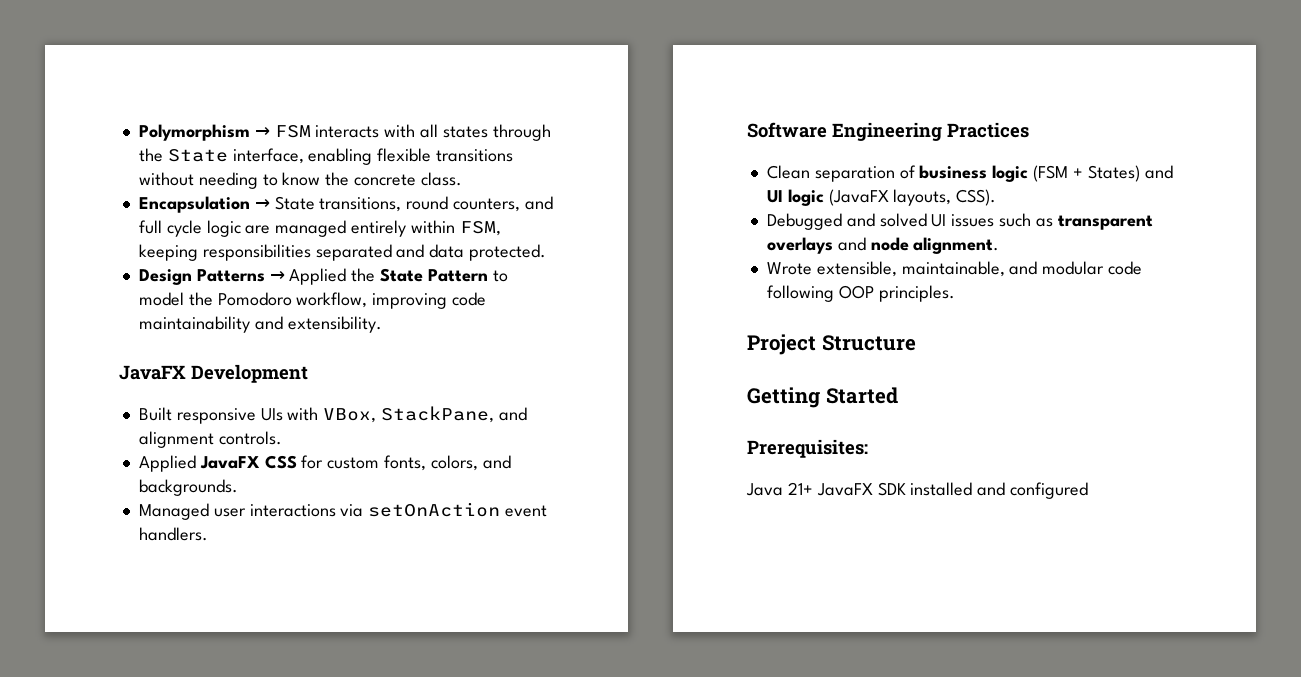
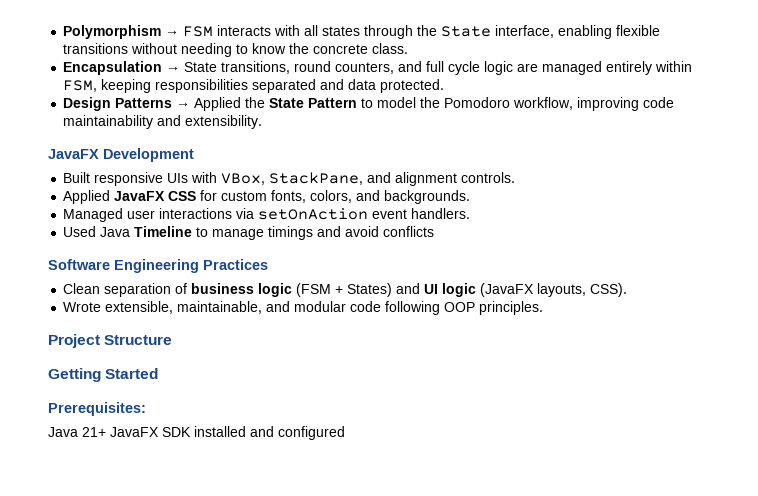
+ Used Java Timeline to manage timings and avoid conflicts
- Debugged and solved UI issues such as transparent overlays and node alignment.

